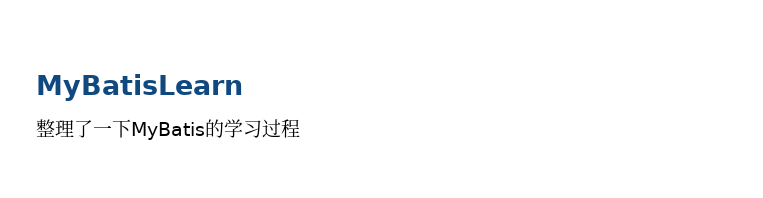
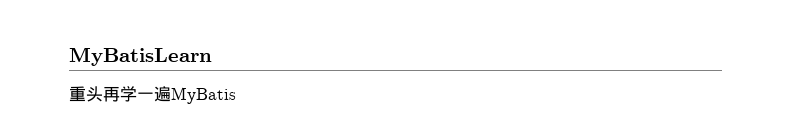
- 整理了一下MyBatis的学习过程
+ 重头再学一遍MyBatis

